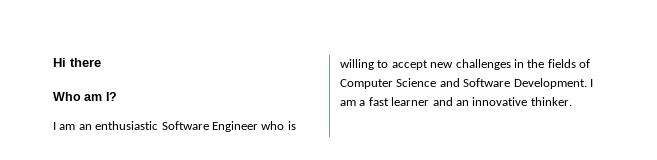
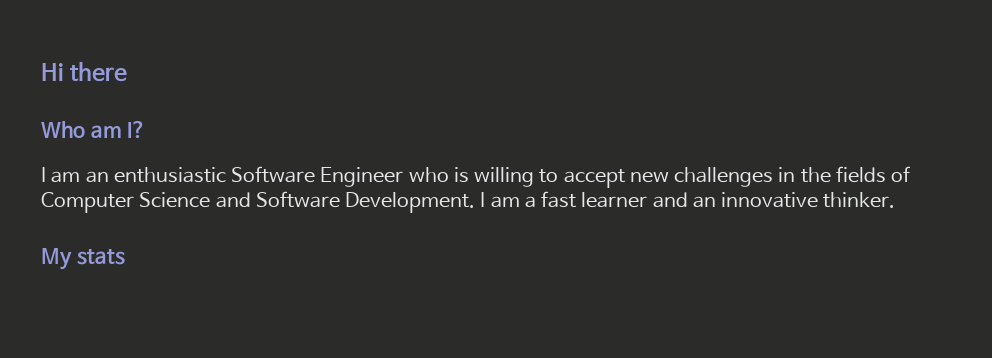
+ My stats

